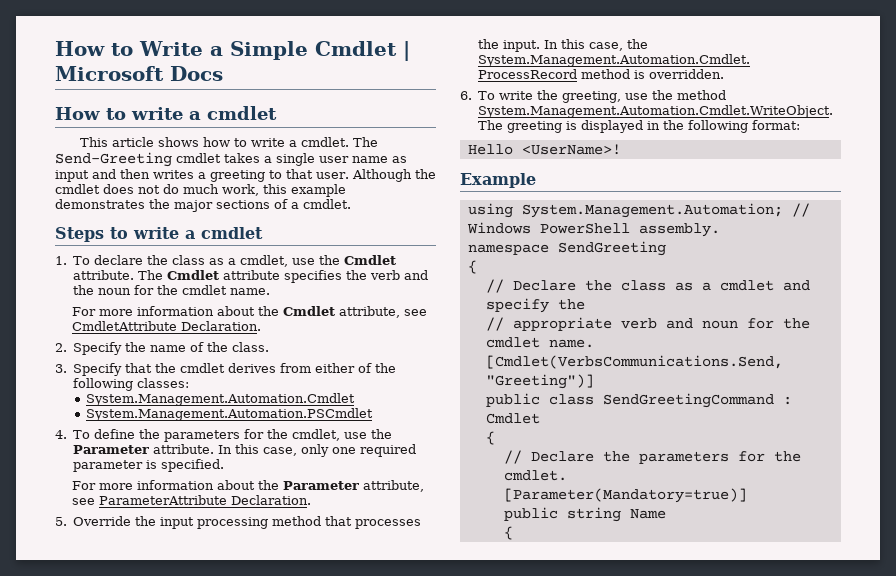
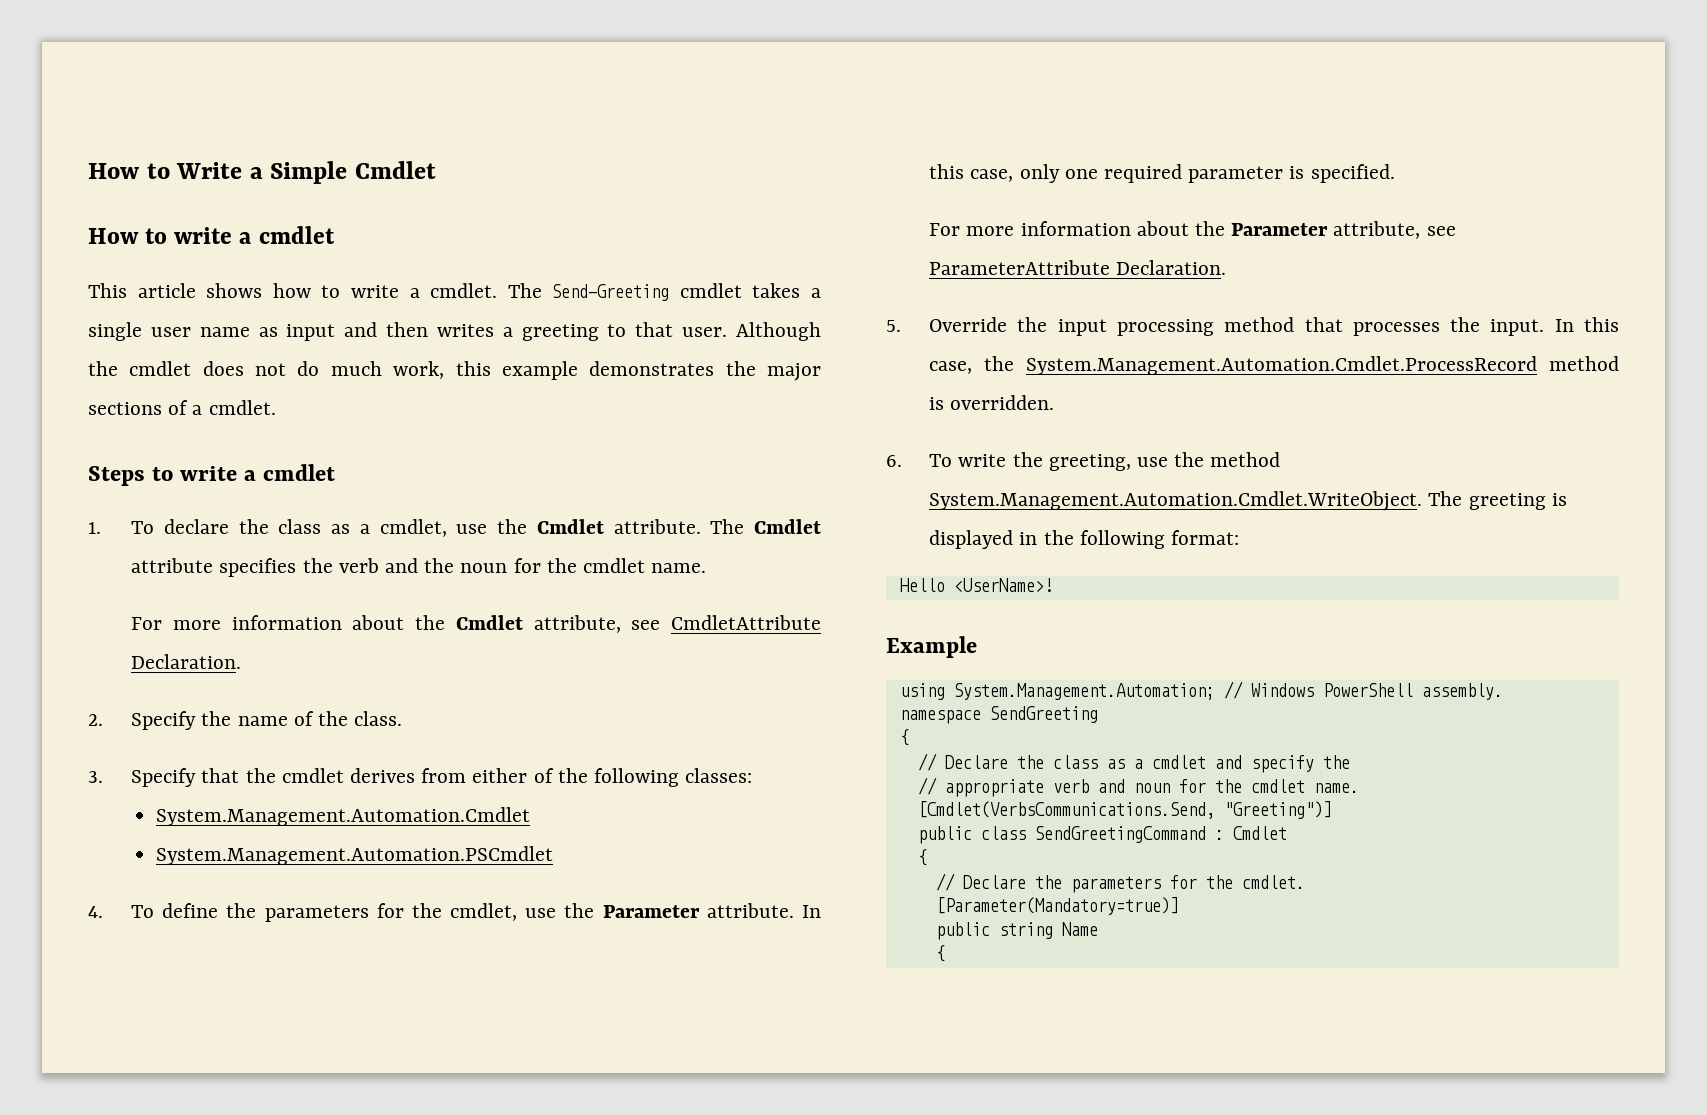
- How to Write a Simple Cmdlet | Microsoft Docs
+ How to Write a Simple Cmdlet

